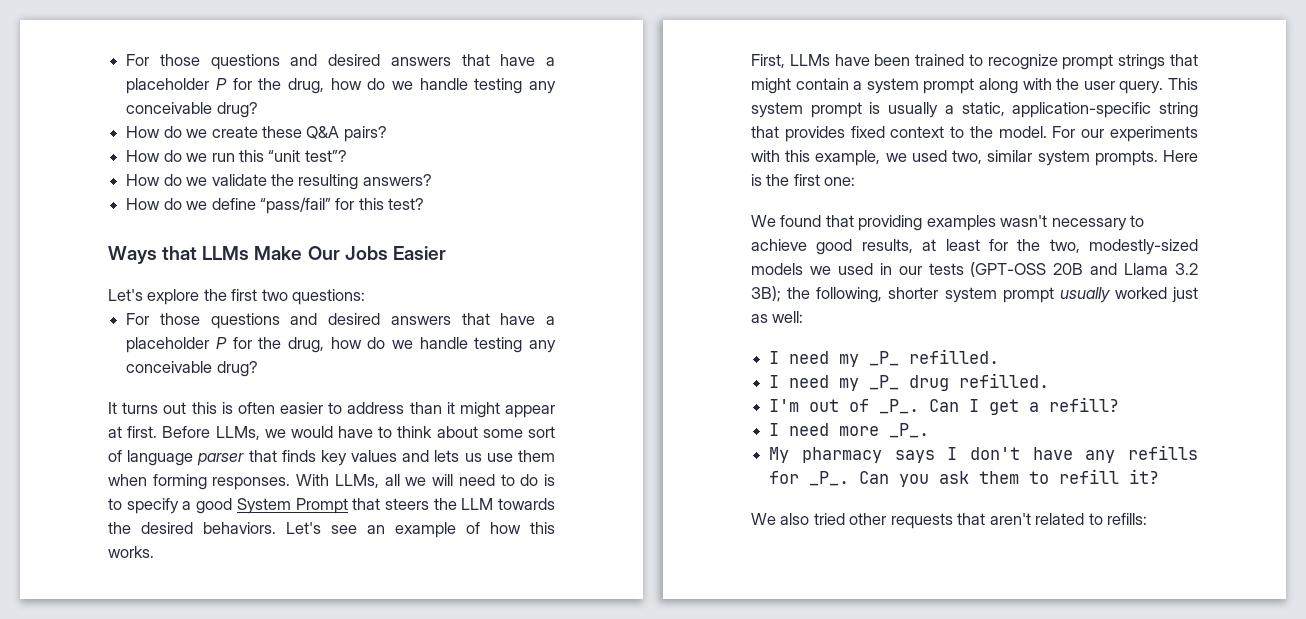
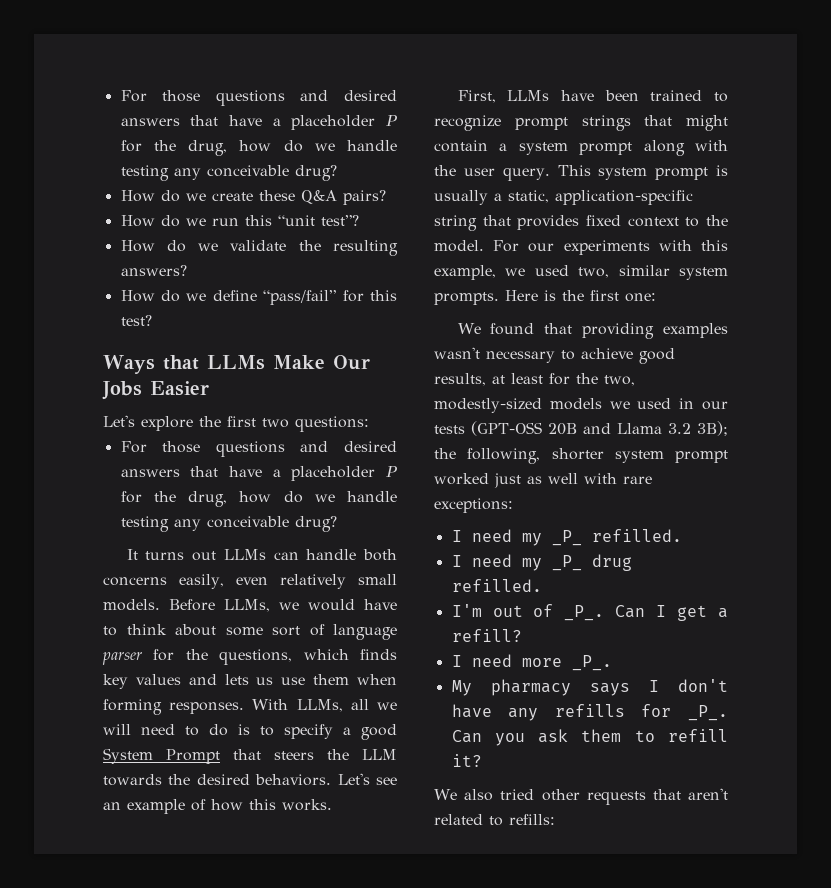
- It turns out this is often easier to address than it might appear at first.
+ It turns out LLMs can handle both concerns easily, even relatively small models.
- Before LLMs, we would have to think about some sort of language parser that finds key values and lets us use them when forming responses.
+ Before LLMs, we would have to think about some sort of language parser for the questions, which finds key values and lets us use them when forming responses.
- We found that providing examples wasn't necessary to achieve good results, at least for the two, modestly-sized models we used in our tests (GPT-OSS 20B and Llama 3.2 3B); the following, shorter system prompt usually worked just as well:
+ We found that providing examples wasn't necessary to achieve good results, at least for the two, modestly-sized models we used in our tests (GPT-OSS 20B and Llama 3.2 3B); the following, shorter system prompt worked just as well with rare exceptions:

